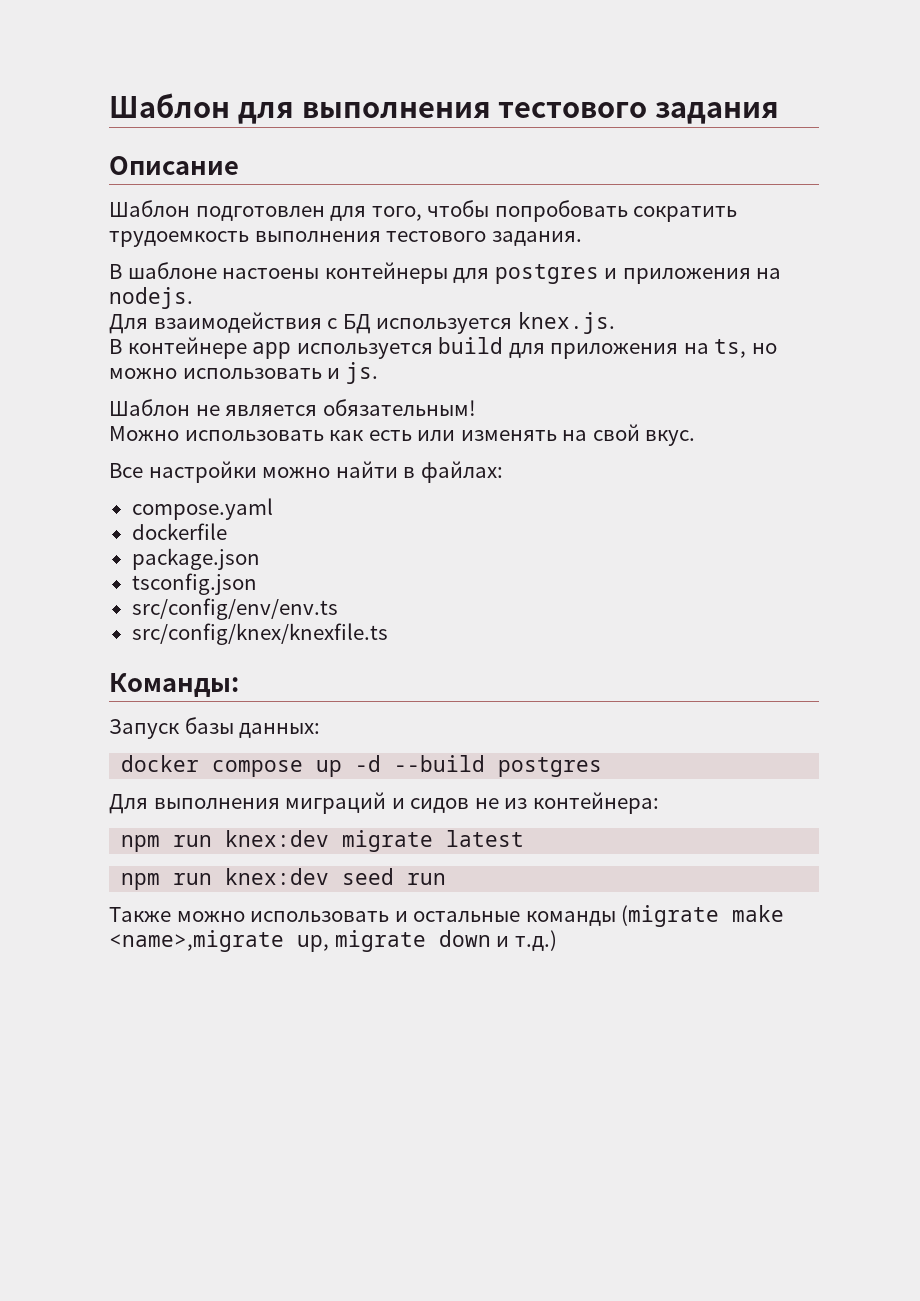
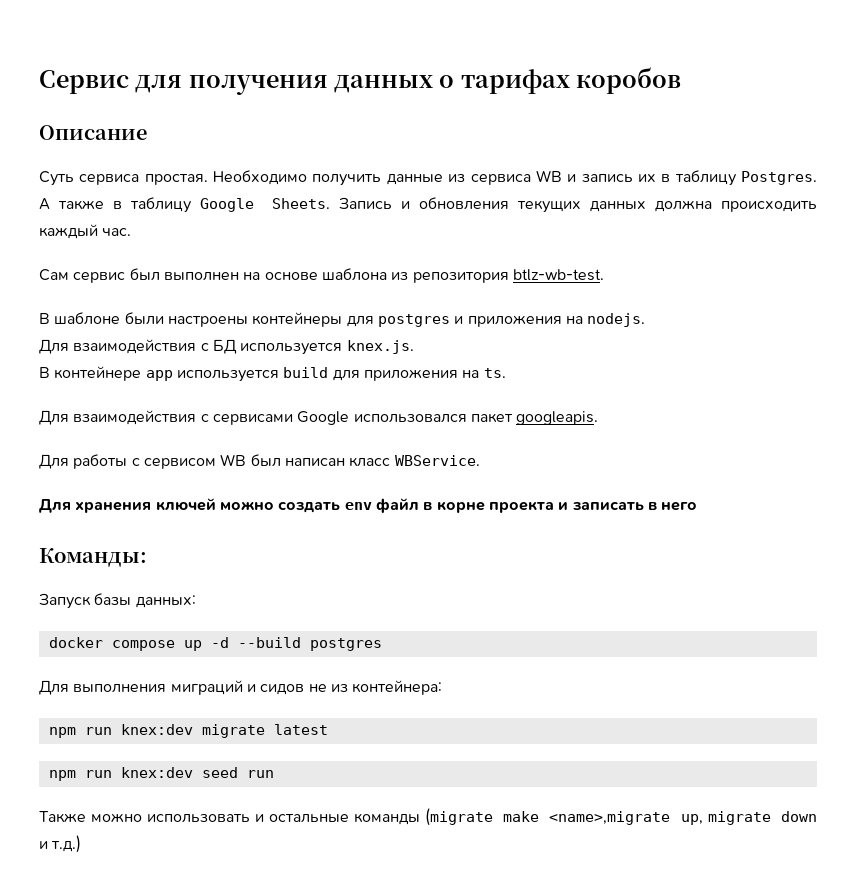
- Шаблон для выполнения тестового задания
+ Сервис для получения данных о тарифах коробов
  Описание
- Шаблон подготовлен для того, чтобы попробовать сократить трудоемкость выполнения тестового задания.
+ Суть сервиса простая. Необходимо получить данные из сервиса WB и запись их в таблицу Postgres. А также в таблицу Google Sheets. Запись и обновления текущих данных должна происходить каждый час.
+ Сам сервис был выполнен на основе шаблона из репозитория btlz-wb-test.
- В шаблоне настоены контейнеры для postgres и приложения на nodejs.
+ В шаблоне были настроены контейнеры для postgres и приложения на nodejs.
- В контейнере app используется build для приложения на ts, но можно использовать и js.
- Шаблон не является обязательным!
- Можно использовать как есть или изменять на свой вкус.
- Все настройки можно найти в файлах:
- compose.yaml
- dockerfile
- package.json
- tsconfig.json
- src/config/env/env.ts
- src/config/knex/knexfile.ts
+ В контейнере app используется build для приложения на ts.
+ Для взаимодействия с сервисами Google использовался пакет googleapis.
+ Для работы с сервисом WB был написан класс WBService.
+ Для хранения ключей можно создать env файл в корне проекта и записать в него

